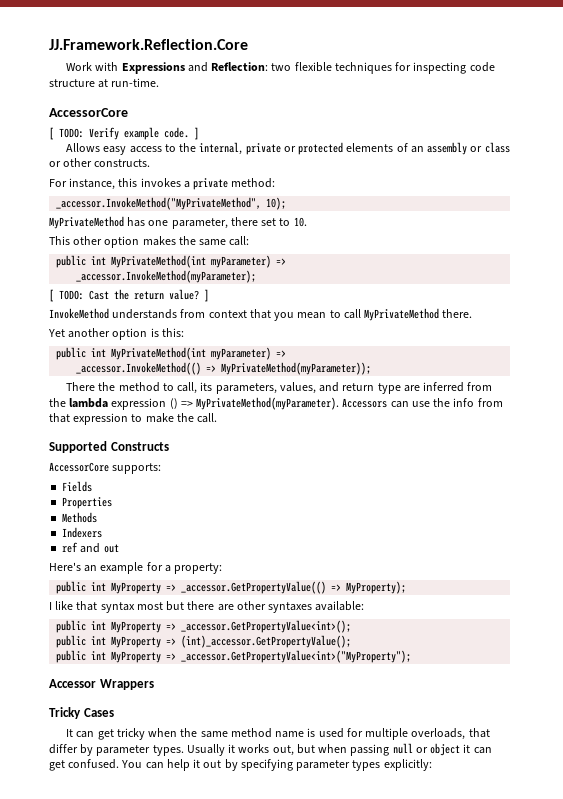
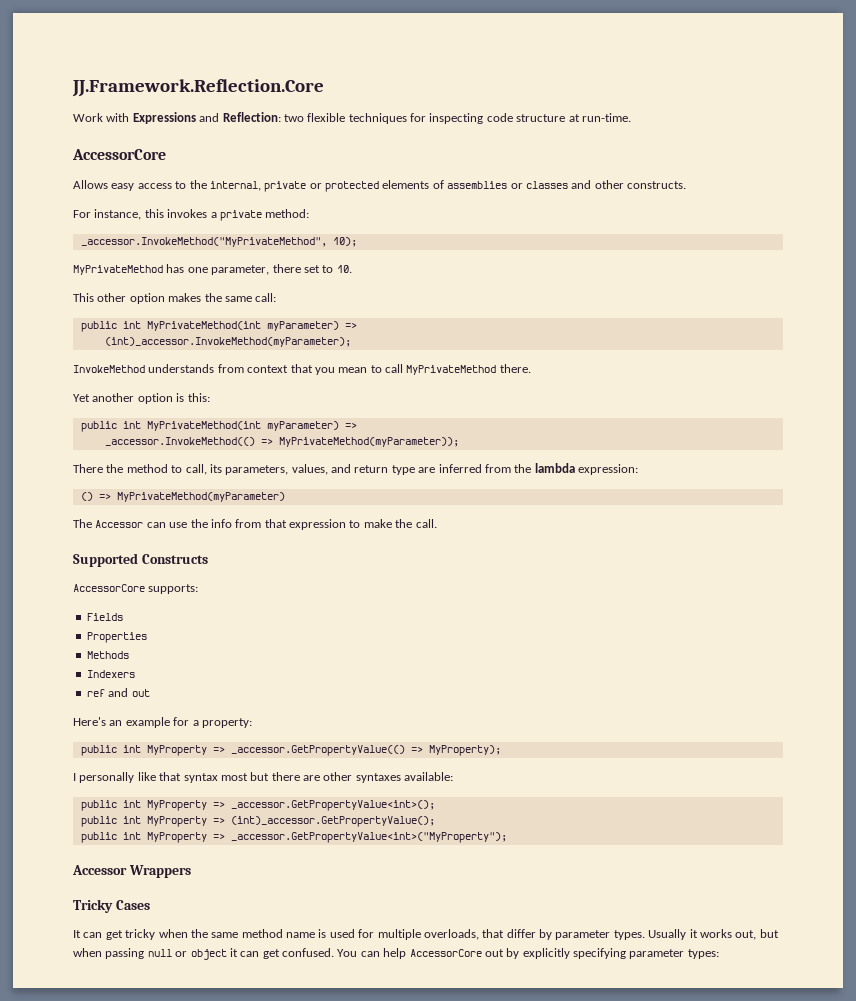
- [ TODO: Verify example code. ]
- Allows easy access to the internal, private or protected elements of an assembly or class or other constructs.
+ Allows easy access to the internal, private or protected elements of assemblies or classes and other constructs.
- _accessor.InvokeMethod(myParameter);
- [ TODO: Cast the return value? ]
+ (int)_accessor.InvokeMethod(myParameter);
- There the method to call, its parameters, values, and return type are inferred from the lambda expression () => MyPrivateMethod(myParameter). Accessors can use the info from that expression to make the call.
+ There the method to call, its parameters, values, and return type are inferred from the lambda expression:
+ () => MyPrivateMethod(myParameter)
+ The Accessor can use the info from that expression to make the call.
- I like that syntax most but there are other syntaxes available:
+ I personally like that syntax most but there are other syntaxes available:
- You can help it out by specifying parameter types explicitly:
+ You can help AccessorCore out by explicitly specifying parameter types:

